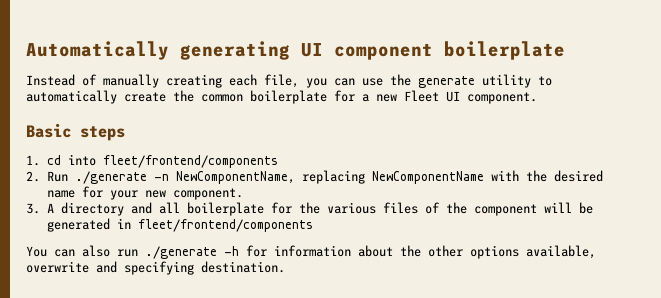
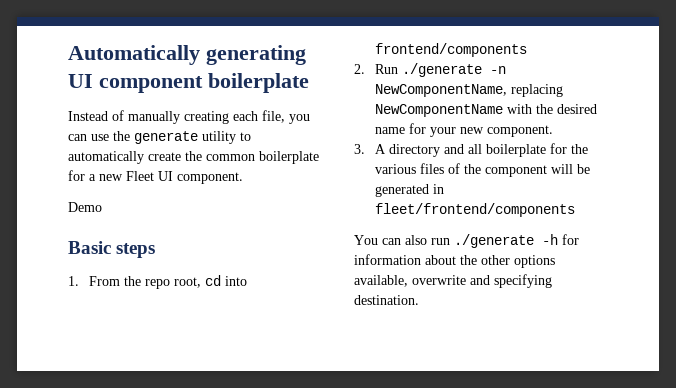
+ Demo
- 1. cd into fleet/frontend/components
+ 1. From the repo root, cd into frontend/components

